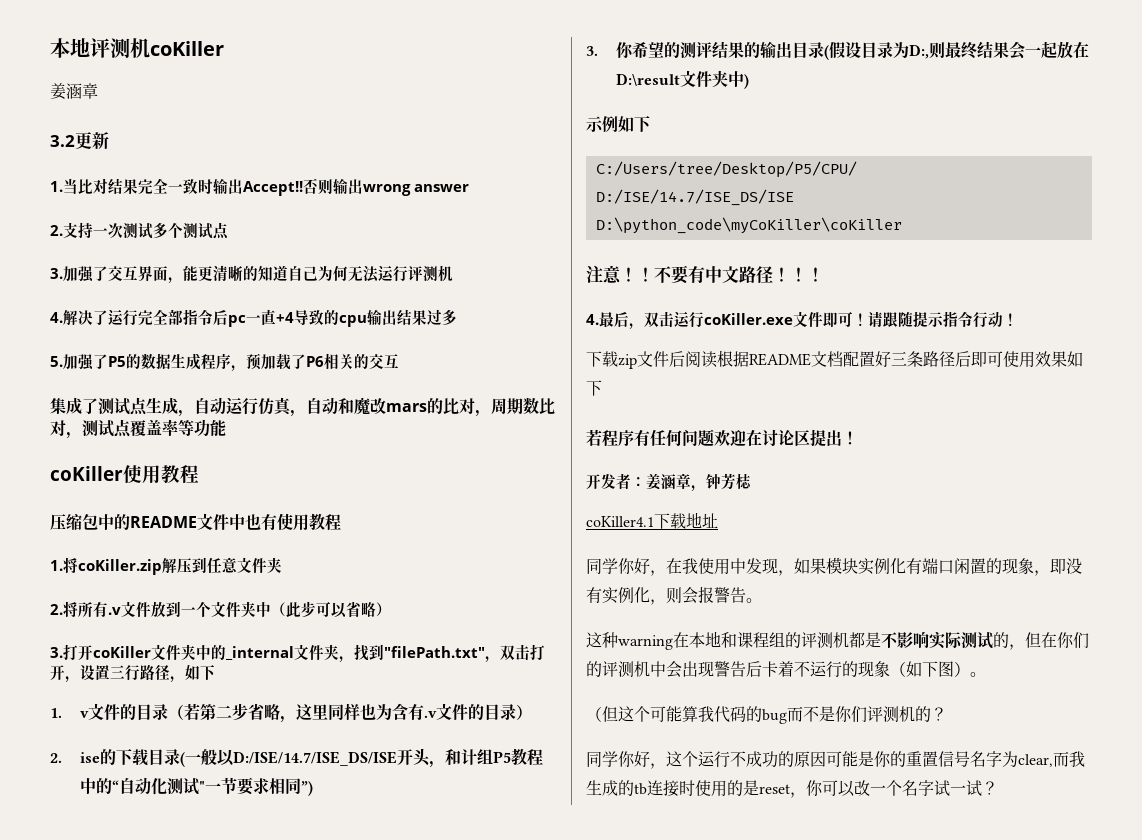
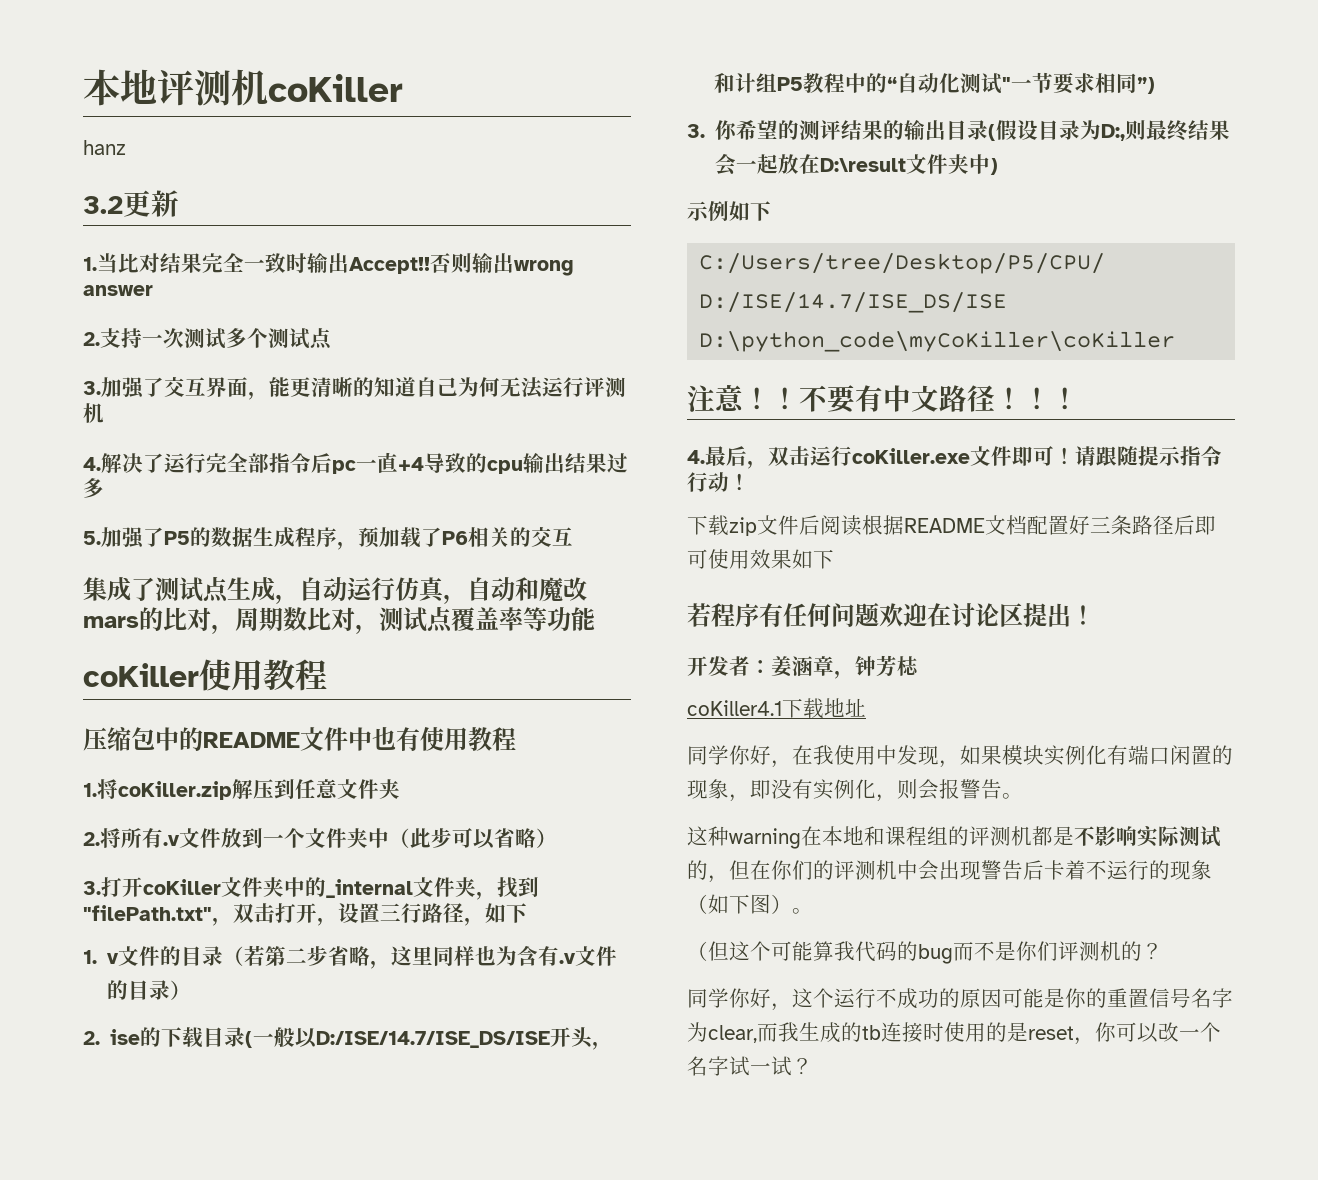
  本地评测机coKiller
- 姜涵章
+ hanz

